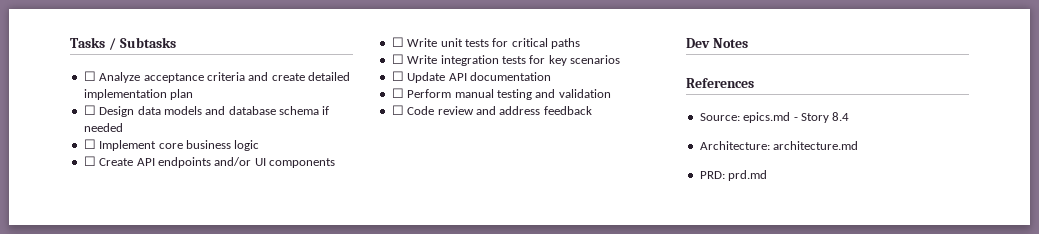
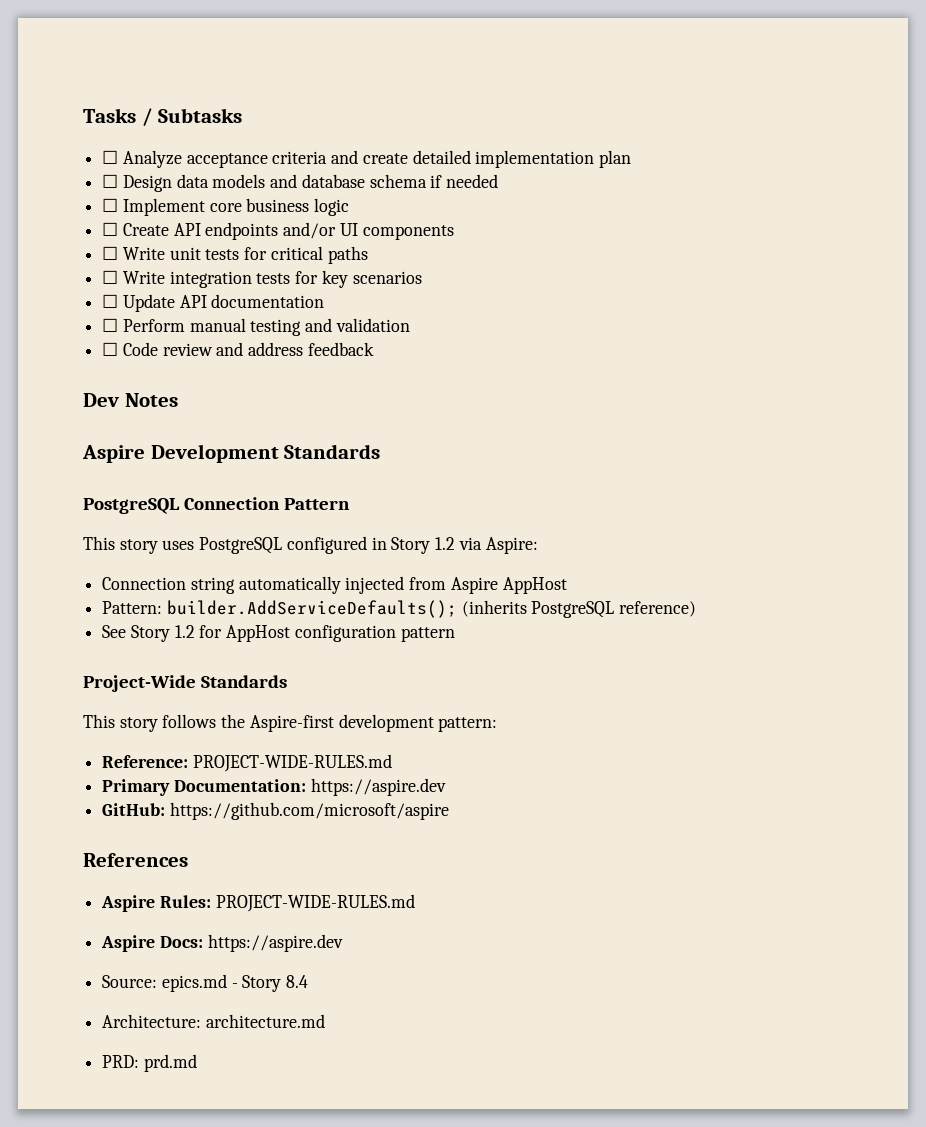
+ Aspire Development Standards
+ PostgreSQL Connection Pattern
+ This story uses PostgreSQL configured in Story 1.2 via Aspire:
+ Connection string automatically injected from Aspire AppHost
+ Pattern: builder.AddServiceDefaults(); (inherits PostgreSQL reference)
+ See Story 1.2 for AppHost configuration pattern
+ Project-Wide Standards
+ This story follows the Aspire-first development pattern:
+ Reference: PROJECT-WIDE-RULES.md
+ Primary Documentation: https://aspire.dev
+ GitHub: https://github.com/microsoft/aspire
  References
+ Aspire Rules: PROJECT-WIDE-RULES.md
+ Aspire Docs: https://aspire.dev

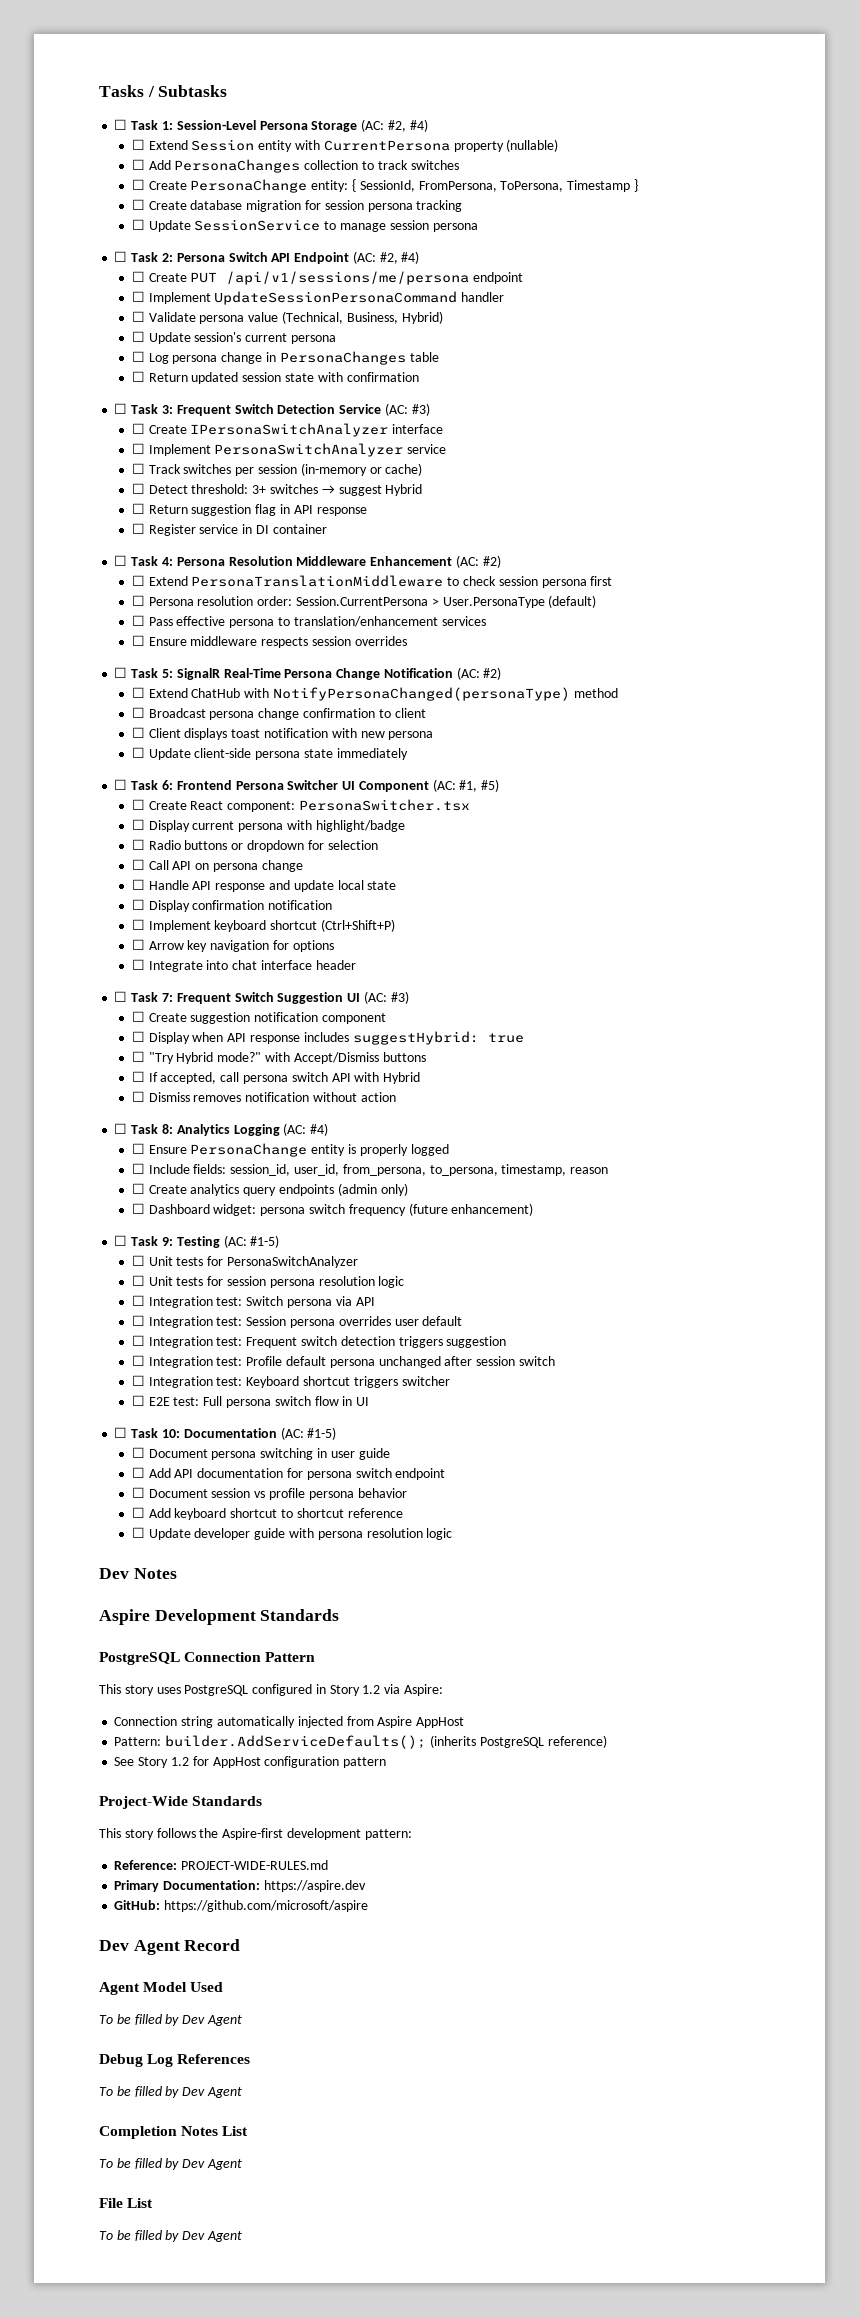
- ☐ Analyze acceptance criteria and create detailed implementation plan
- ☐ Design data models and database schema if needed
- ☐ Implement core business logic
- ☐ Create API endpoints and/or UI components
- ☐ Write unit tests for critical paths
- ☐ Write integration tests for key scenarios
- ☐ Update API documentation
- ☐ Perform manual testing and validation
- ☐ Code review and address feedback
+ ☐ Task 1: Session-Level Persona Storage (AC: #2, #4)
+ ☐ Extend Session entity with CurrentPersona property (nullable)
+ ☐ Add PersonaChanges collection to track switches
+ ☐ Create PersonaChange entity: { SessionId, FromPersona, ToPersona, Timestamp }
+ ☐ Create database migration for session persona tracking
+ ☐ Update SessionService to manage session persona
+ ☐ Task 2: Persona Switch API Endpoint (AC: #2, #4)
+ ☐ Create PUT /api/v1/sessions/me/persona endpoint
+ ☐ Implement UpdateSessionPersonaCommand handler
+ ☐ Validate persona value (Technical, Business, Hybrid)
+ ☐ Update session's current persona
+ ☐ Log persona change in PersonaChanges table
+ ☐ Return updated session state with confirmation
+ ☐ Task 3: Frequent Switch Detection Service (AC: #3)
+ ☐ Create IPersonaSwitchAnalyzer interface
+ ☐ Implement PersonaSwitchAnalyzer service
+ ☐ Track switches per session (in-memory or cache)
+ ☐ Detect threshold: 3+ switches → suggest Hybrid
+ ☐ Return suggestion flag in API response
+ ☐ Register service in DI container
+ ☐ Task 4: Persona Resolution Middleware Enhancement (AC: #2)
+ ☐ Extend PersonaTranslationMiddleware to check session persona first
+ ☐ Persona resolution order: Session.CurrentPersona > User.PersonaType (default)
+ ☐ Pass effective persona to translation/enhancement services
+ ☐ Ensure middleware respects session overrides
+ ☐ Task 5: SignalR Real-Time Persona Change Notification (AC: #2)
+ ☐ Extend ChatHub with NotifyPersonaChanged(personaType) method
+ ☐ Broadcast persona change confirmation to client
+ ☐ Client displays toast notification with new persona
+ ☐ Update client-side persona state immediately
+ ☐ Task 6: Frontend Persona Switcher UI Component (AC: #1, #5)
+ ☐ Create React component: PersonaSwitcher.tsx
+ ☐ Display current persona with highlight/badge
+ ☐ Radio buttons or dropdown for selection
+ ☐ Call API on persona change
+ ☐ Handle API response and update local state
+ ☐ Display confirmation notification
+ ☐ Implement keyboard shortcut (Ctrl+Shift+P)
+ ☐ Arrow key navigation for options
+ ☐ Integrate into chat interface header
+ ☐ Task 7: Frequent Switch Suggestion UI (AC: #3)
+ ☐ Create suggestion notification component
+ ☐ Display when API response includes suggestHybrid: true
+ ☐ "Try Hybrid mode?" with Accept/Dismiss buttons
+ ☐ If accepted, call persona switch API with Hybrid
+ ☐ Dismiss removes notification without action
+ ☐ Task 8: Analytics Logging (AC: #4)
+ ☐ Ensure PersonaChange entity is properly logged
+ ☐ Include fields: session_id, user_id, from_persona, to_persona, timestamp, reason
+ ☐ Create analytics query endpoints (admin only)
+ ☐ Dashboard widget: persona switch frequency (future enhancement)
+ ☐ Task 9: Testing (AC: #1-5)
+ ☐ Unit tests for PersonaSwitchAnalyzer
+ ☐ Unit tests for session persona resolution logic
+ ☐ Integration test: Switch persona via API
+ ☐ Integration test: Session persona overrides user default
+ ☐ Integration test: Frequent switch detection triggers suggestion
+ ☐ Integration test: Profile default persona unchanged after session switch
+ ☐ Integration test: Keyboard shortcut triggers switcher
+ ☐ E2E test: Full persona switch flow in UI
+ ☐ Task 10: Documentation (AC: #1-5)
+ ☐ Document persona switching in user guide
+ ☐ Add API documentation for persona switch endpoint
+ ☐ Document session vs profile persona behavior
+ ☐ Add keyboard shortcut to shortcut reference
+ ☐ Update developer guide with persona resolution logic
- References
- Aspire Rules: PROJECT-WIDE-RULES.md
- Aspire Docs: https://aspire.dev
- Source: epics.md - Story 8.4
- Architecture: architecture.md
- PRD: prd.md
+ Dev Agent Record
+ Agent Model Used
+ To be filled by Dev Agent
+ Debug Log References
+ To be filled by Dev Agent
+ Completion Notes List
+ To be filled by Dev Agent
+ File List
+ To be filled by Dev Agent

